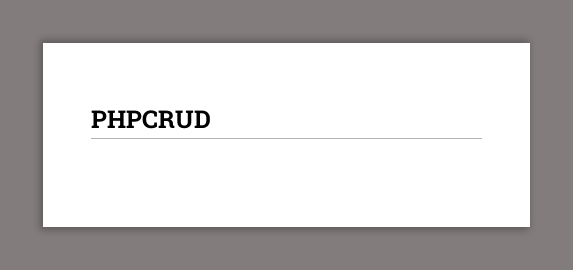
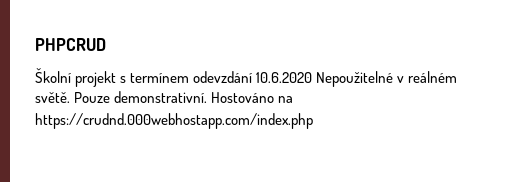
+ Školní projekt s termínem odevzdání 10.6.2020 Nepoužitelné v reálném světě. Pouze demonstrativní. Hostováno na https://crudnd.000webhostapp.com/index.php

